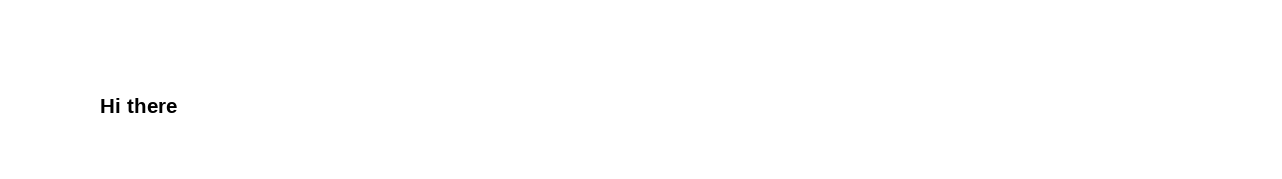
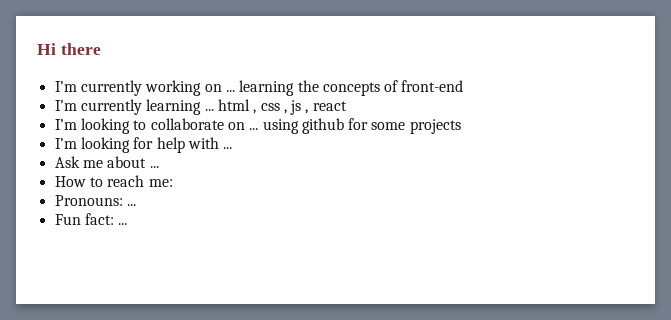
+ I’m currently working on ... learning the concepts of front-end
+ I’m currently learning ... html , css , js , react
+ I’m looking to collaborate on ... using github for some projects
+ I’m looking for help with ...
+ Ask me about ...
+ How to reach me:
+ Pronouns: ...
+ Fun fact: ...

